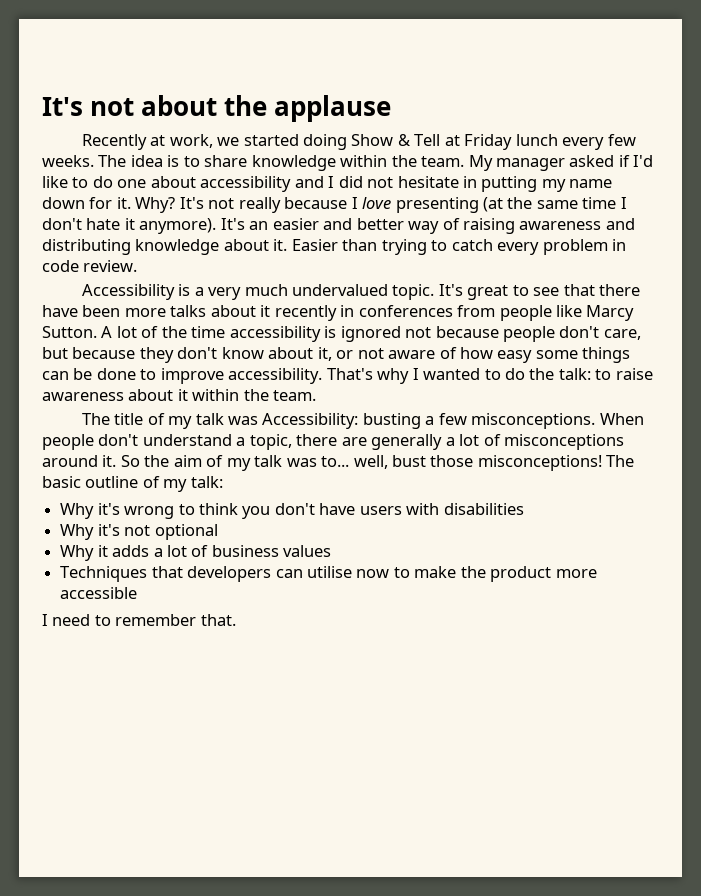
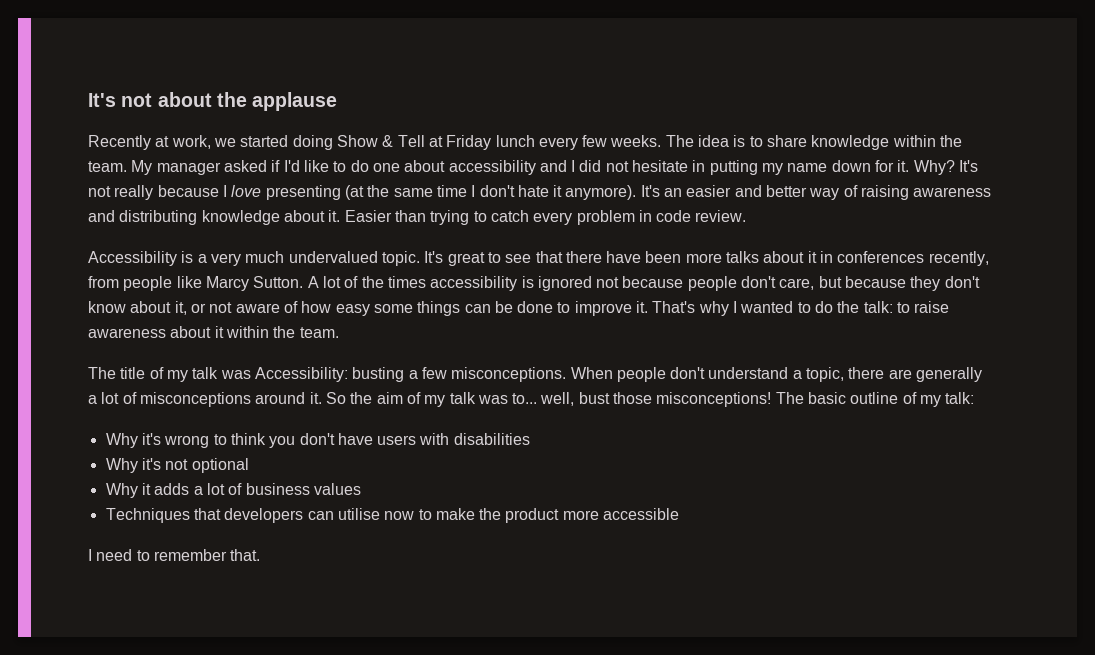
- It's great to see that there have been more talks about it recently in conferences from people like Marcy Sutton.
+ It's great to see that there have been more talks about it in conferences recently, from people like Marcy Sutton.
- A lot of the time accessibility is ignored not because people don't care, but because they don't know about it, or not aware of how easy some things can be done to improve accessibility.
+ A lot of the times accessibility is ignored not because people don't care, but because they don't know about it, or not aware of how easy some things can be done to improve it.

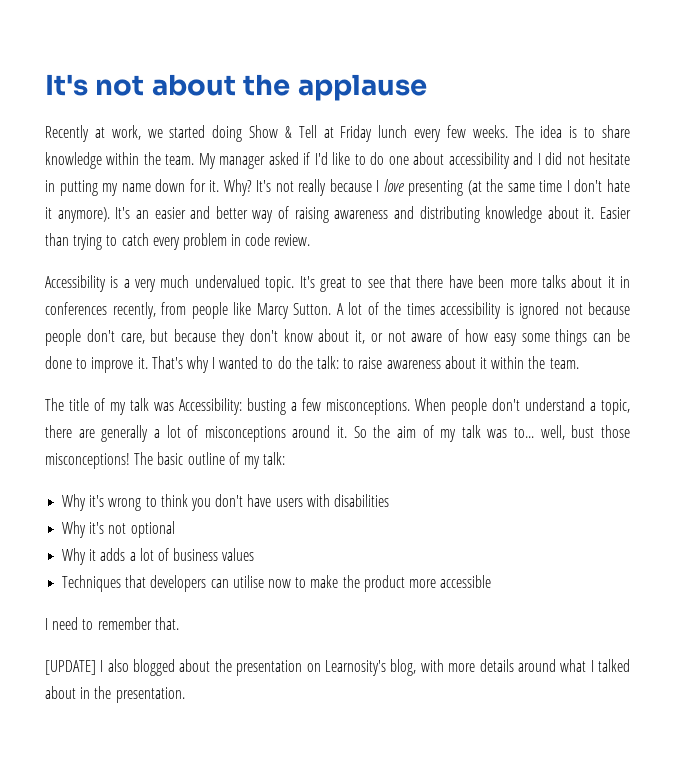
+ [UPDATE] I also blogged about the presentation on Learnosity's blog, with more details around what I talked about in the presentation.

